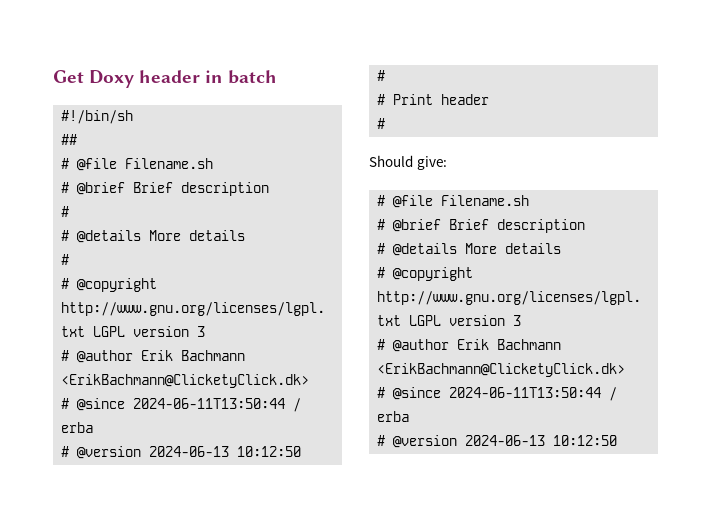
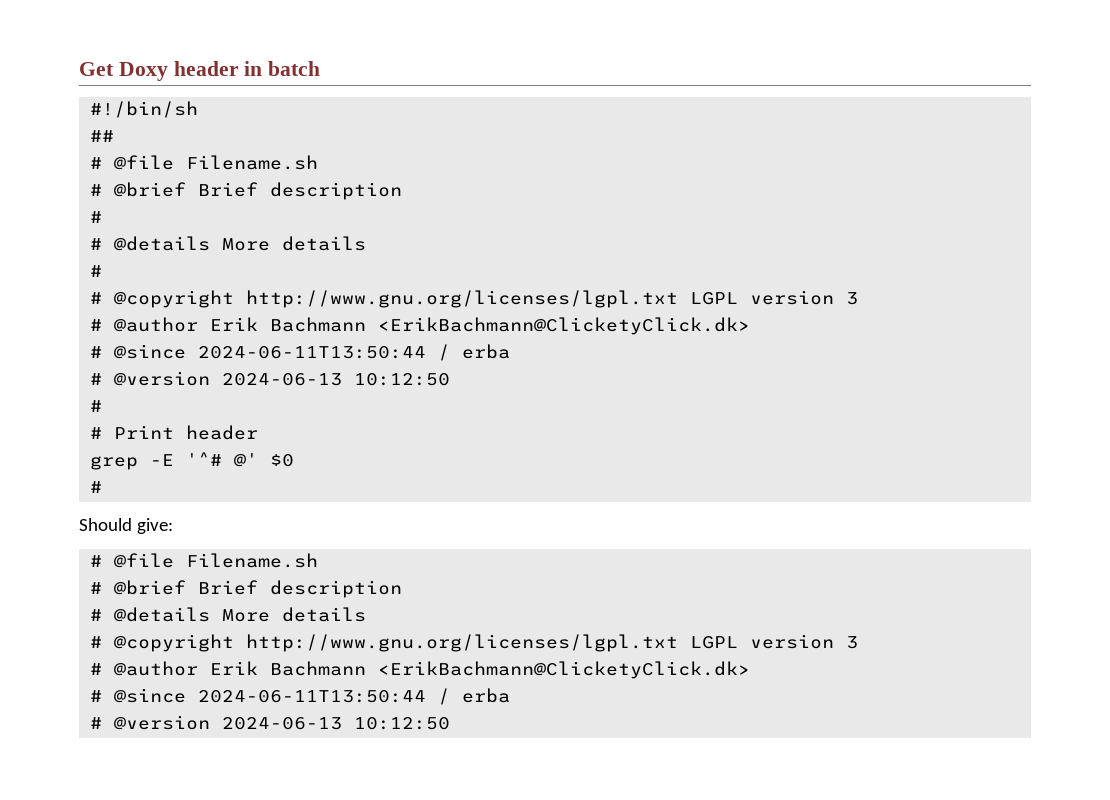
+ grep -E '^# @' $0

